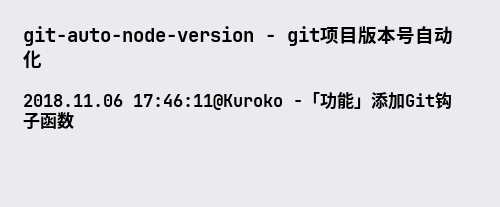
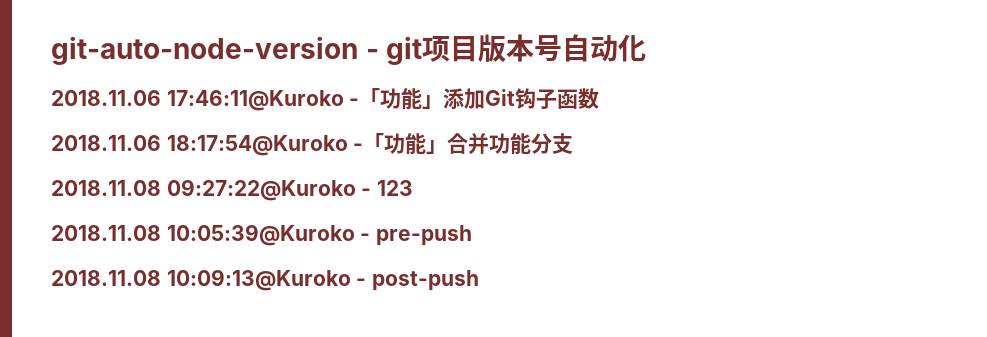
+ 2018.11.06 18:17:54@Kuroko -「功能」合并功能分支
+ 2018.11.08 09:27:22@Kuroko - 123
+ 2018.11.08 10:05:39@Kuroko - pre-push
+ 2018.11.08 10:09:13@Kuroko - post-push

